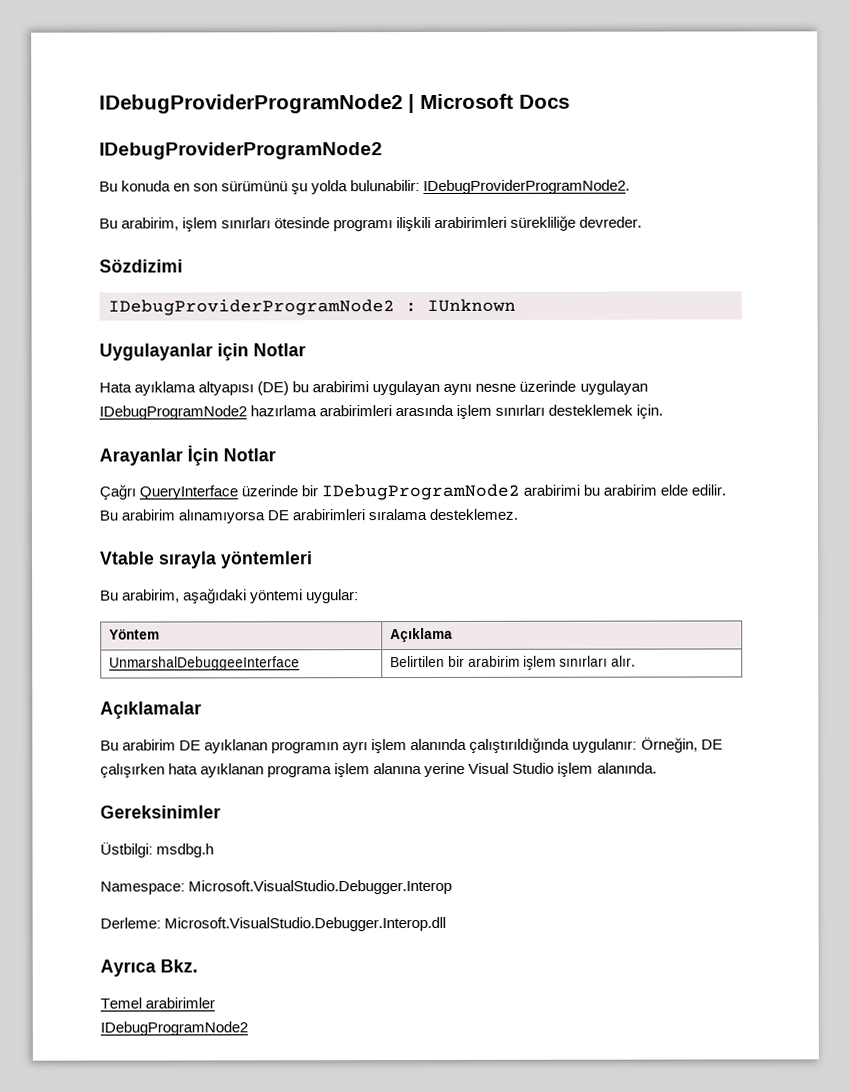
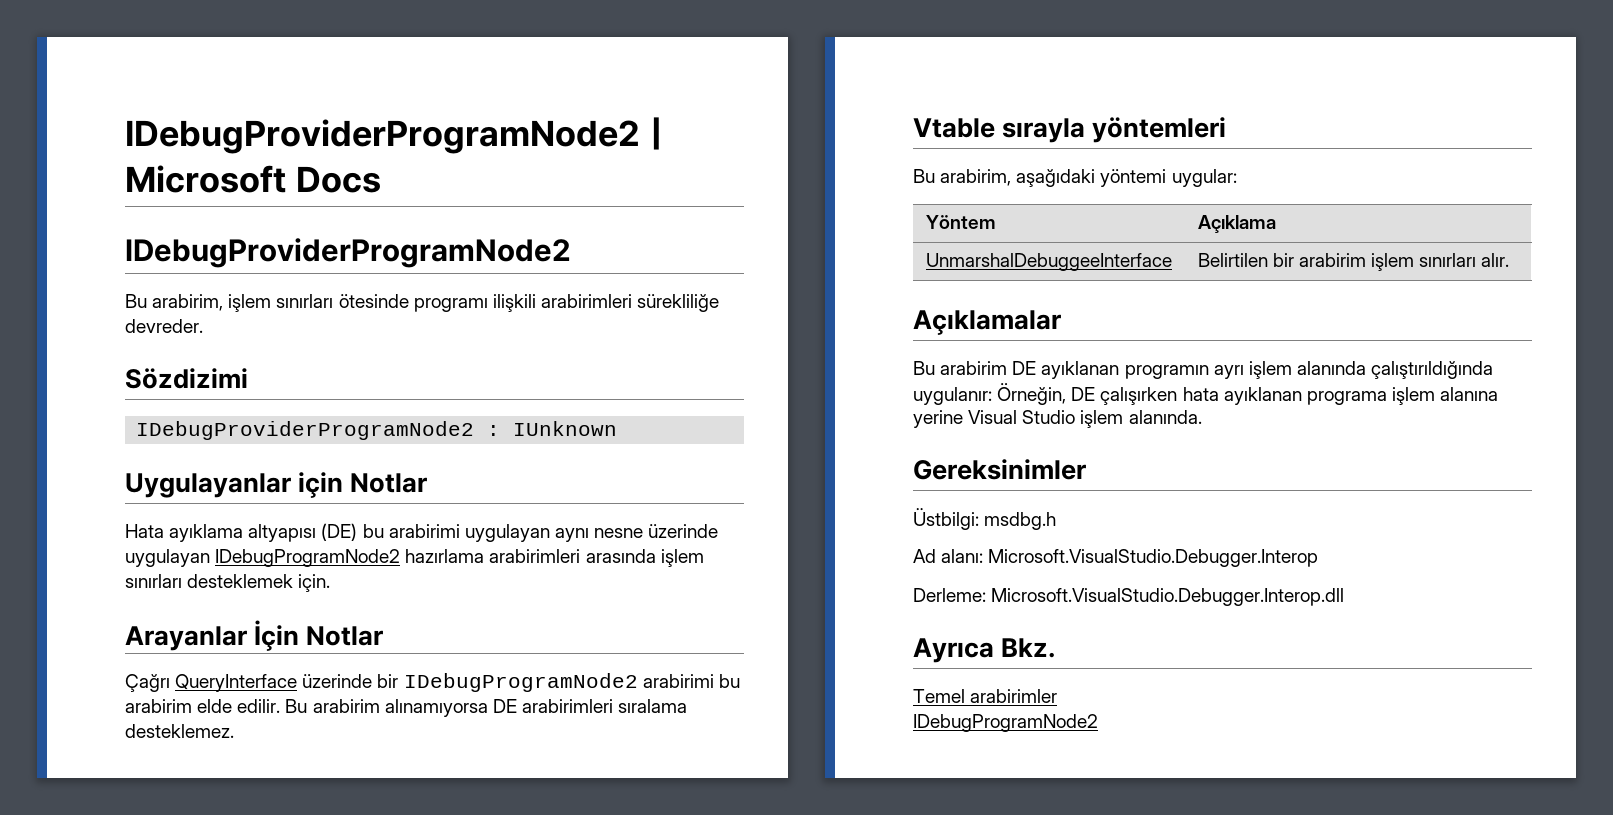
- Bu konuda en son sürümünü şu yolda bulunabilir: IDebugProviderProgramNode2.
- Namespace: Microsoft.VisualStudio.Debugger.Interop
+ Ad alanı: Microsoft.VisualStudio.Debugger.Interop

